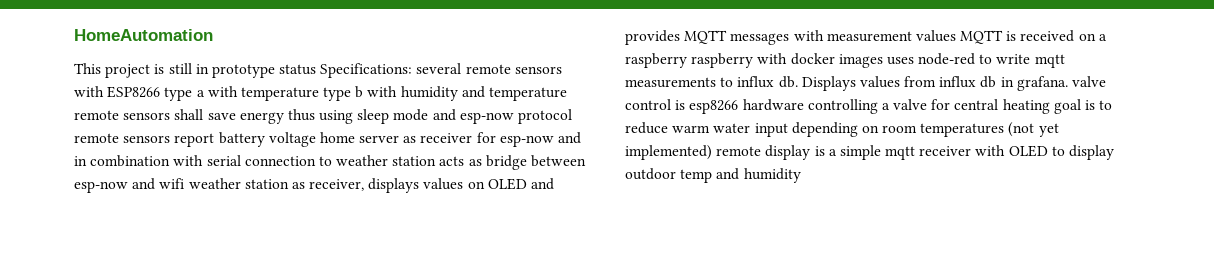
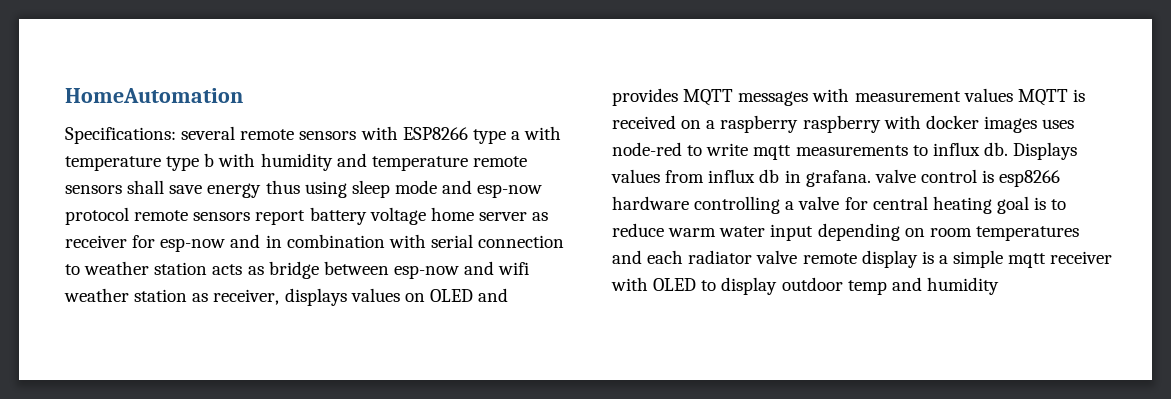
- This project is still in prototype status Specifications:
+ Specifications:
- Displays values from influx db in grafana. valve control is esp8266 hardware controlling a valve for central heating goal is to reduce warm water input depending on room temperatures (not yet implemented) remote display is a simple mqtt receiver with OLED to display outdoor temp and humidity
+ Displays values from influx db in grafana. valve control is esp8266 hardware controlling a valve for central heating goal is to reduce warm water input depending on room temperatures and each radiator valve remote display is a simple mqtt receiver with OLED to display outdoor temp and humidity

